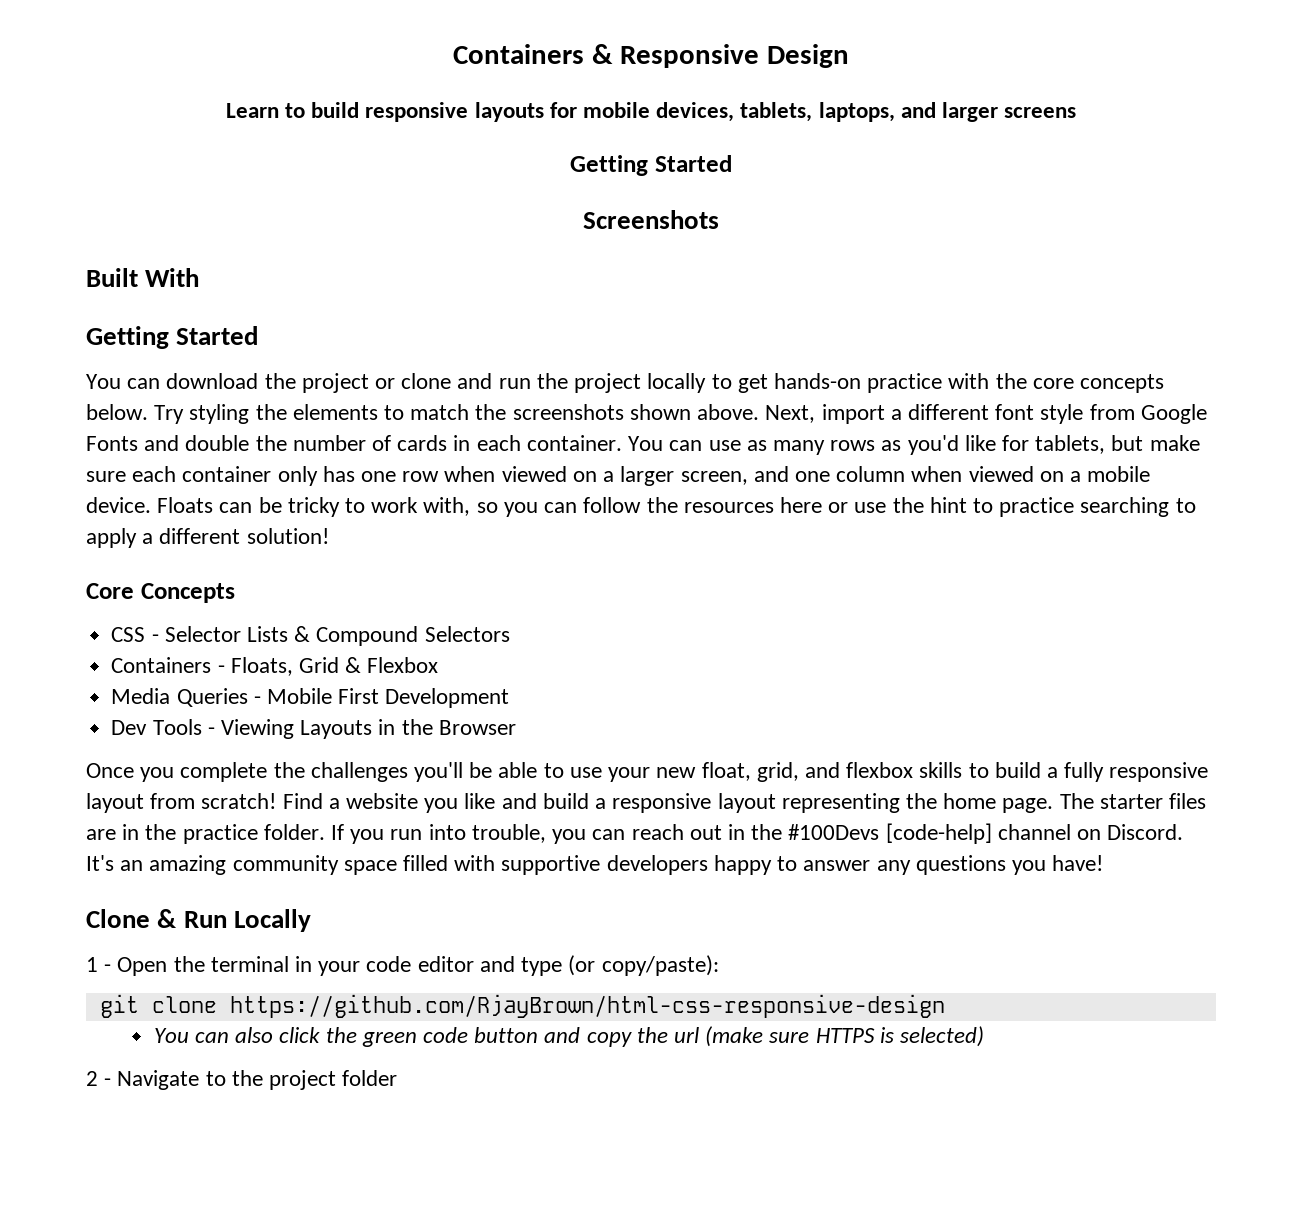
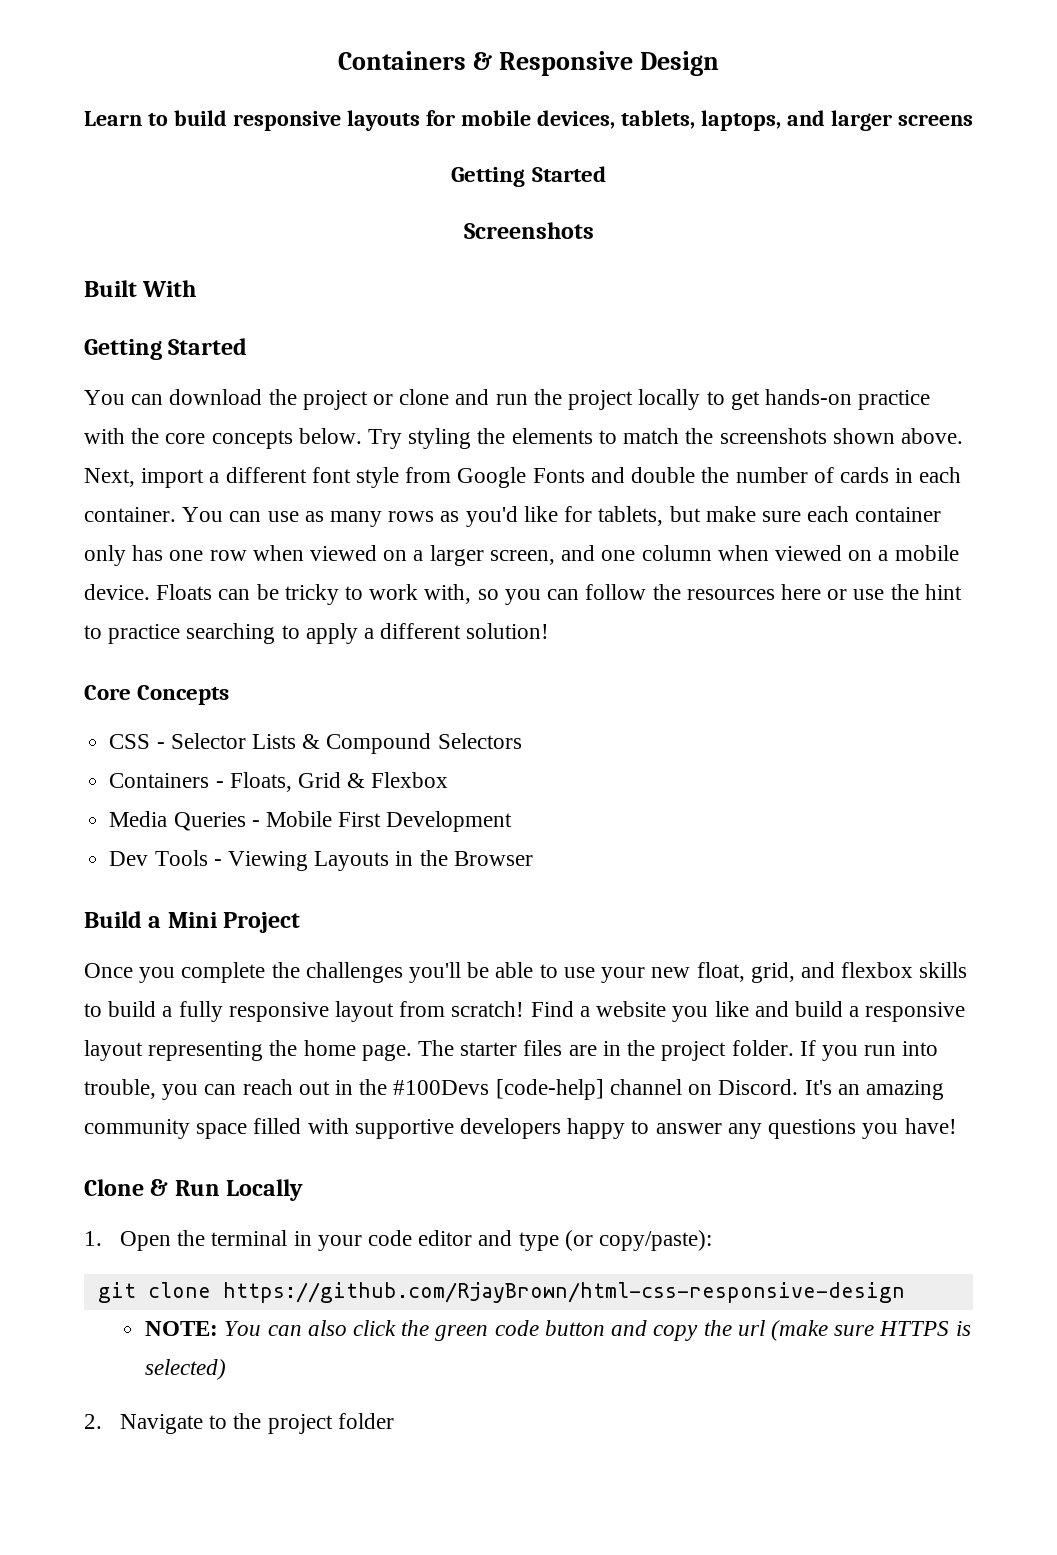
+ Build a Mini Project
- The starter files are in the practice folder.
+ The starter files are in the project folder.
- 1 - Open the terminal in your code editor and type (or copy/paste):
+ 1. Open the terminal in your code editor and type (or copy/paste):
- You can also click the green code button and copy the url (make sure HTTPS is selected)
+ NOTE: You can also click the green code button and copy the url (make sure HTTPS is selected)
- 2 - Navigate to the project folder
+ 2. Navigate to the project folder

